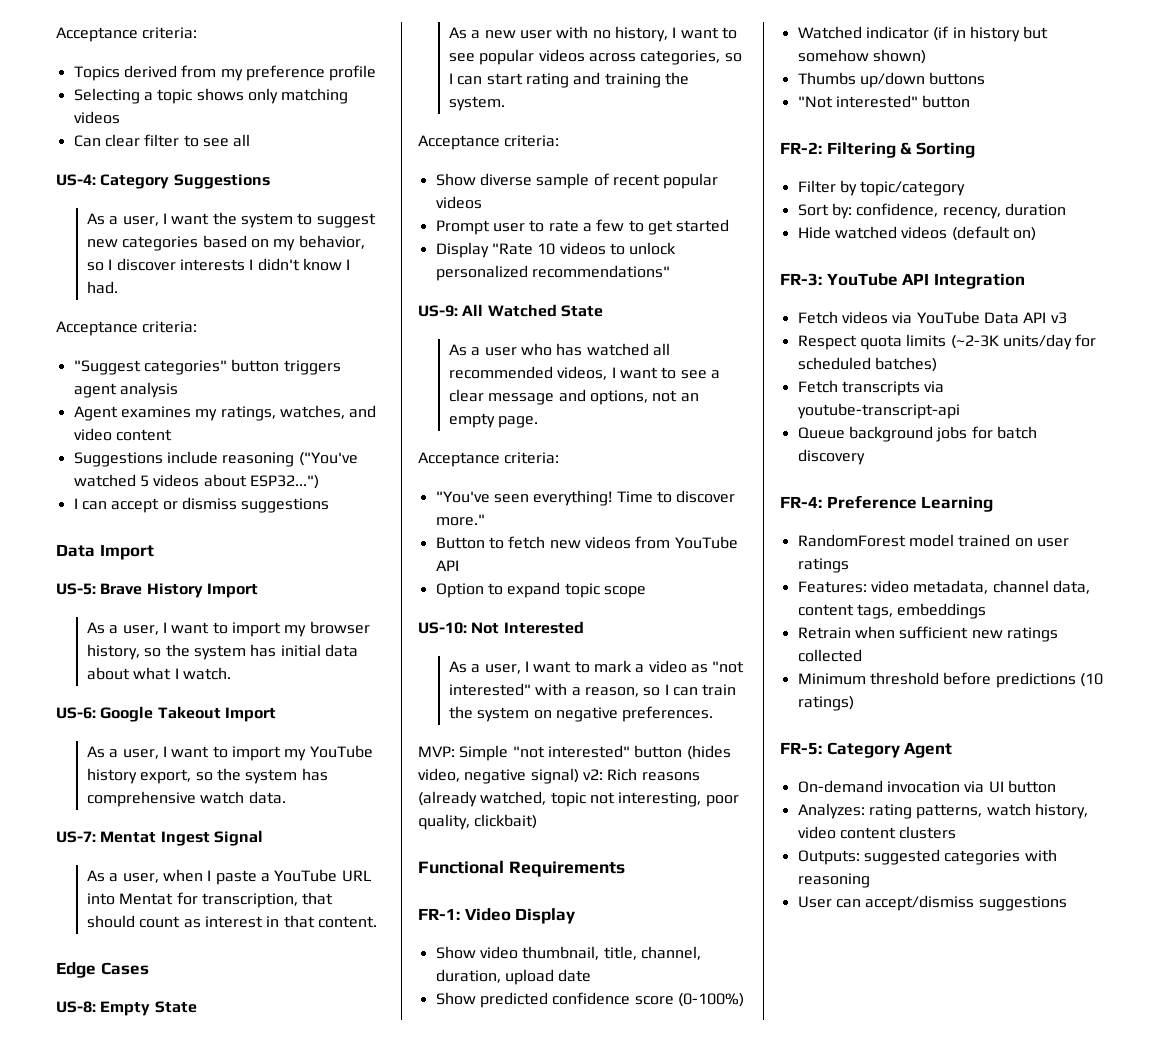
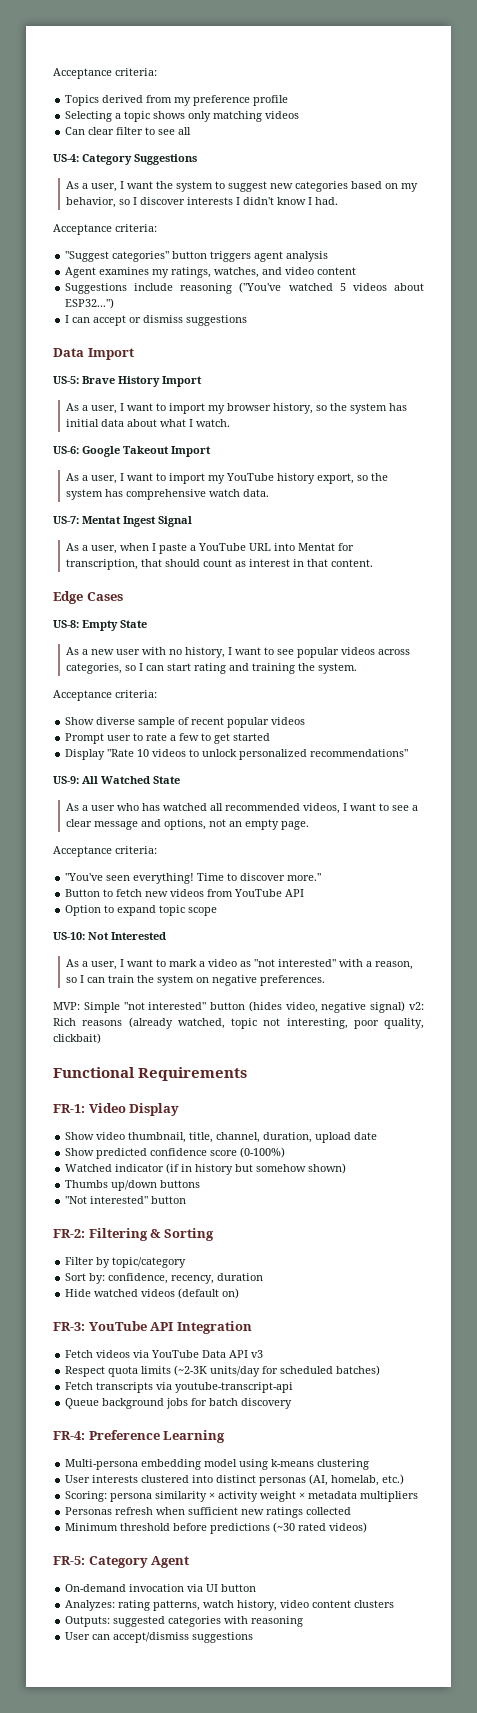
- RandomForest model trained on user ratings
- Features: video metadata, channel data, content tags, embeddings
- Retrain when sufficient new ratings collected
+ Multi-persona embedding model using k-means clustering
+ User interests clustered into distinct personas (AI, homelab, etc.)
+ Scoring: persona similarity × activity weight × metadata multipliers
+ Personas refresh when sufficient new ratings collected
- Minimum threshold before predictions (10 ratings)
+ Minimum threshold before predictions (~30 rated videos)

